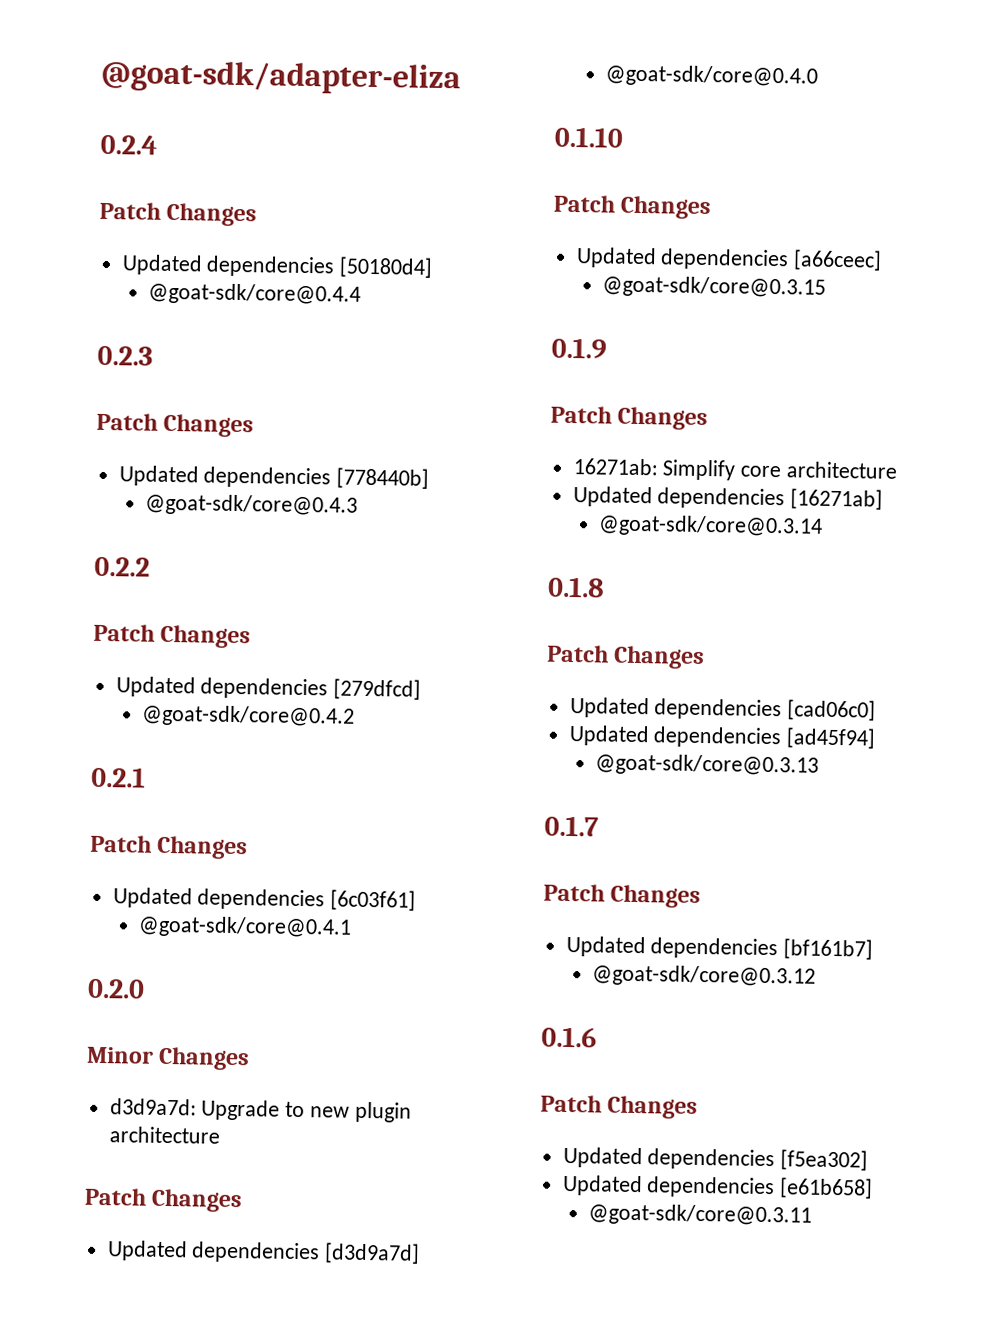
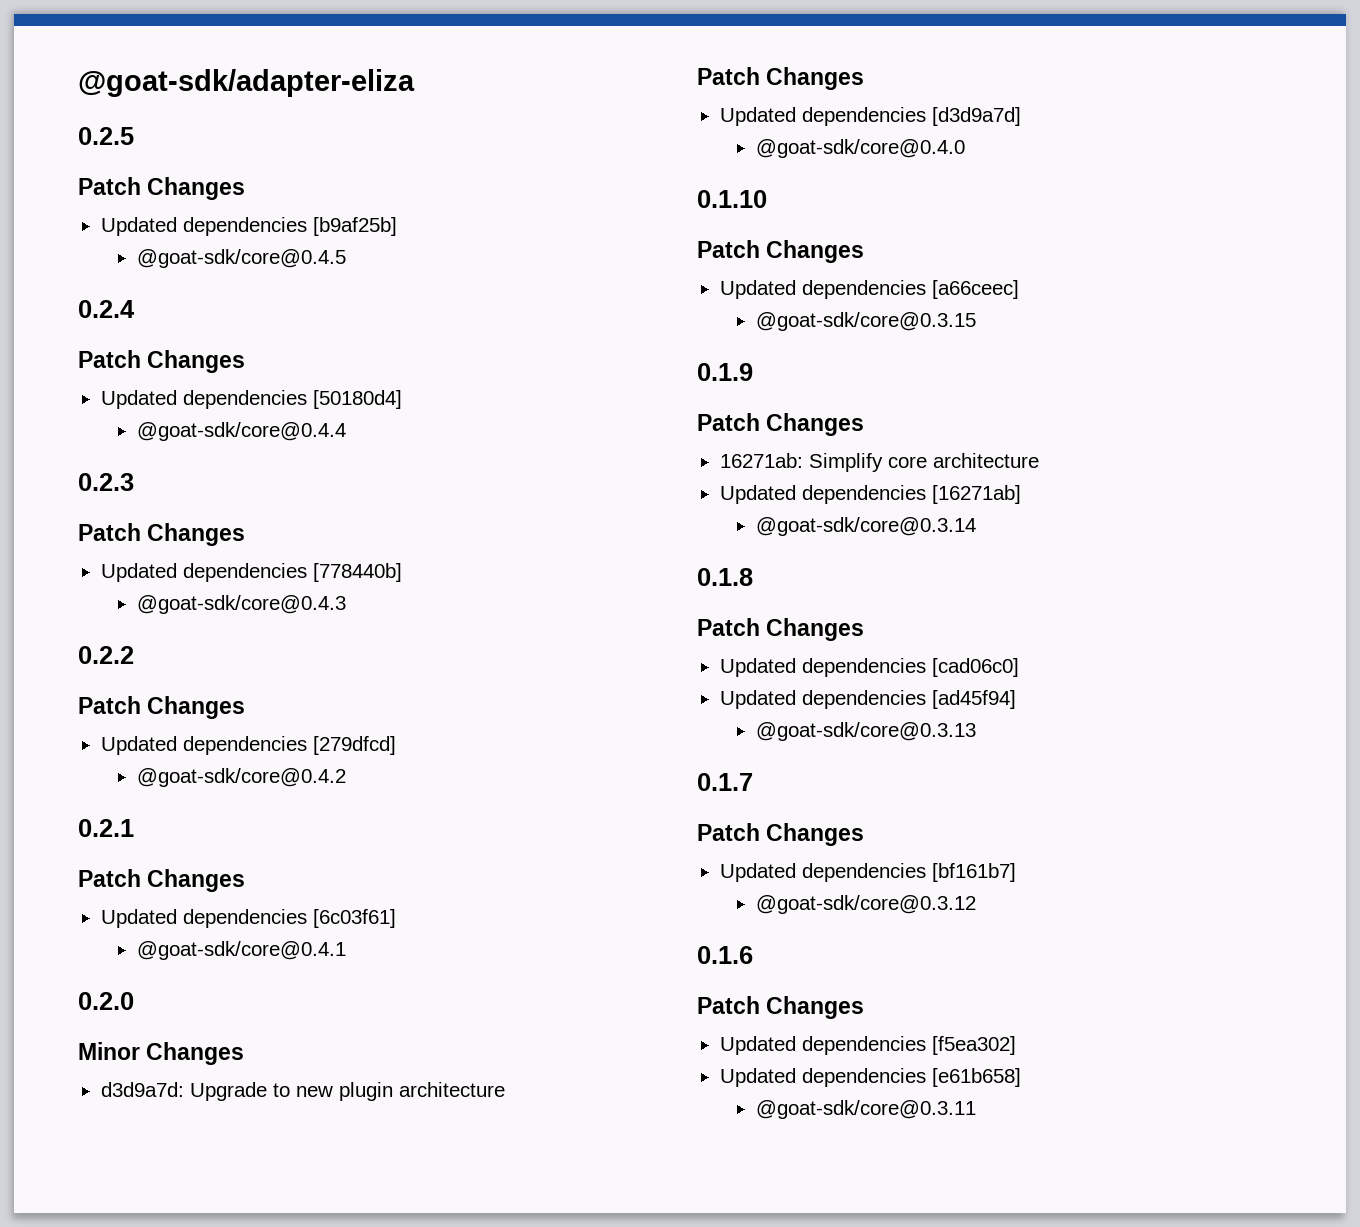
+ 0.2.5
+ Patch Changes
+ Updated dependencies [b9af25b]
+ @goat-sdk/core@0.4.5

